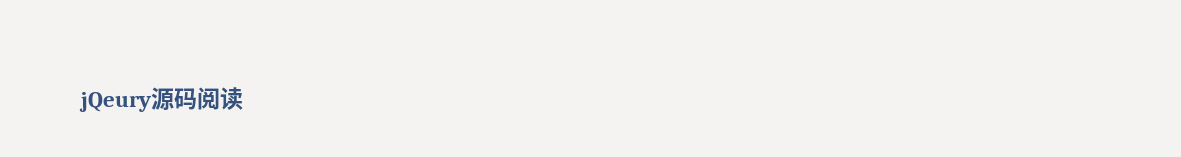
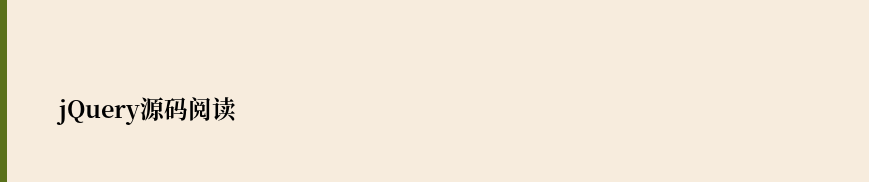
- jQeury源码阅读
+ jQuery源码阅读

